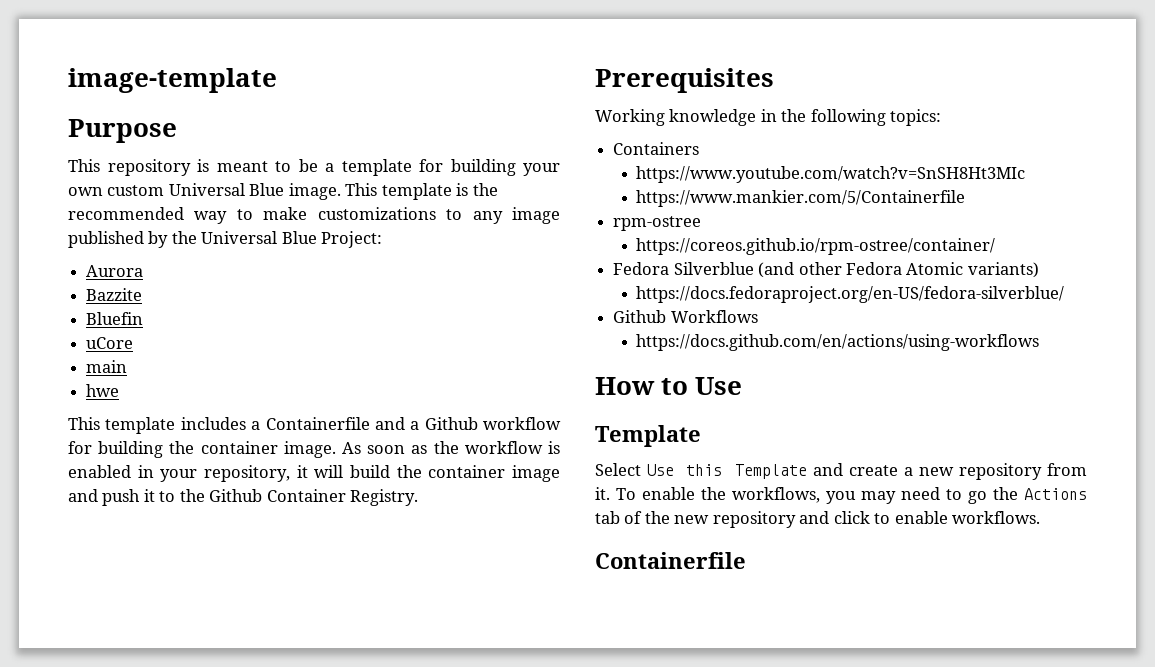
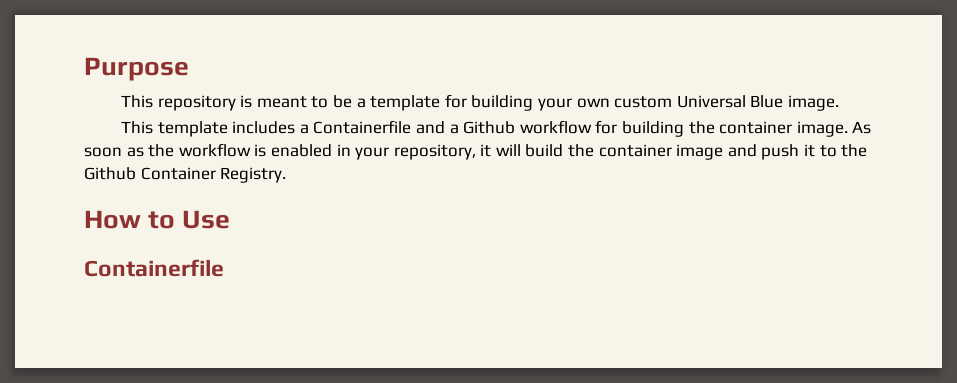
- image-template
- This template is the recommended way to make customizations to any image published by the Universal Blue Project:
- Aurora
- Bazzite
- Bluefin
- uCore
- main
- hwe
- Prerequisites
- Working knowledge in the following topics:
- Containers
- https://www.youtube.com/watch?v=SnSH8Ht3MIc
- https://www.mankier.com/5/Containerfile
- rpm-ostree
- https://coreos.github.io/rpm-ostree/container/
- Fedora Silverblue (and other Fedora Atomic variants)
- https://docs.fedoraproject.org/en-US/fedora-silverblue/
- Github Workflows
- https://docs.github.com/en/actions/using-workflows
  How to Use
- Template
- Select Use this Template and create a new repository from it. To enable the workflows, you may need to go the Actions tab of the new repository and click to enable workflows.

